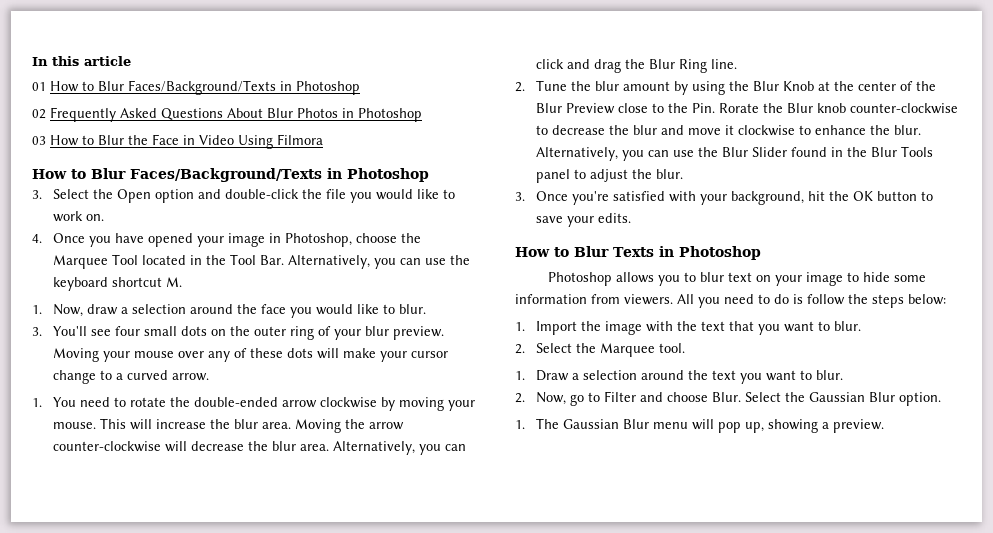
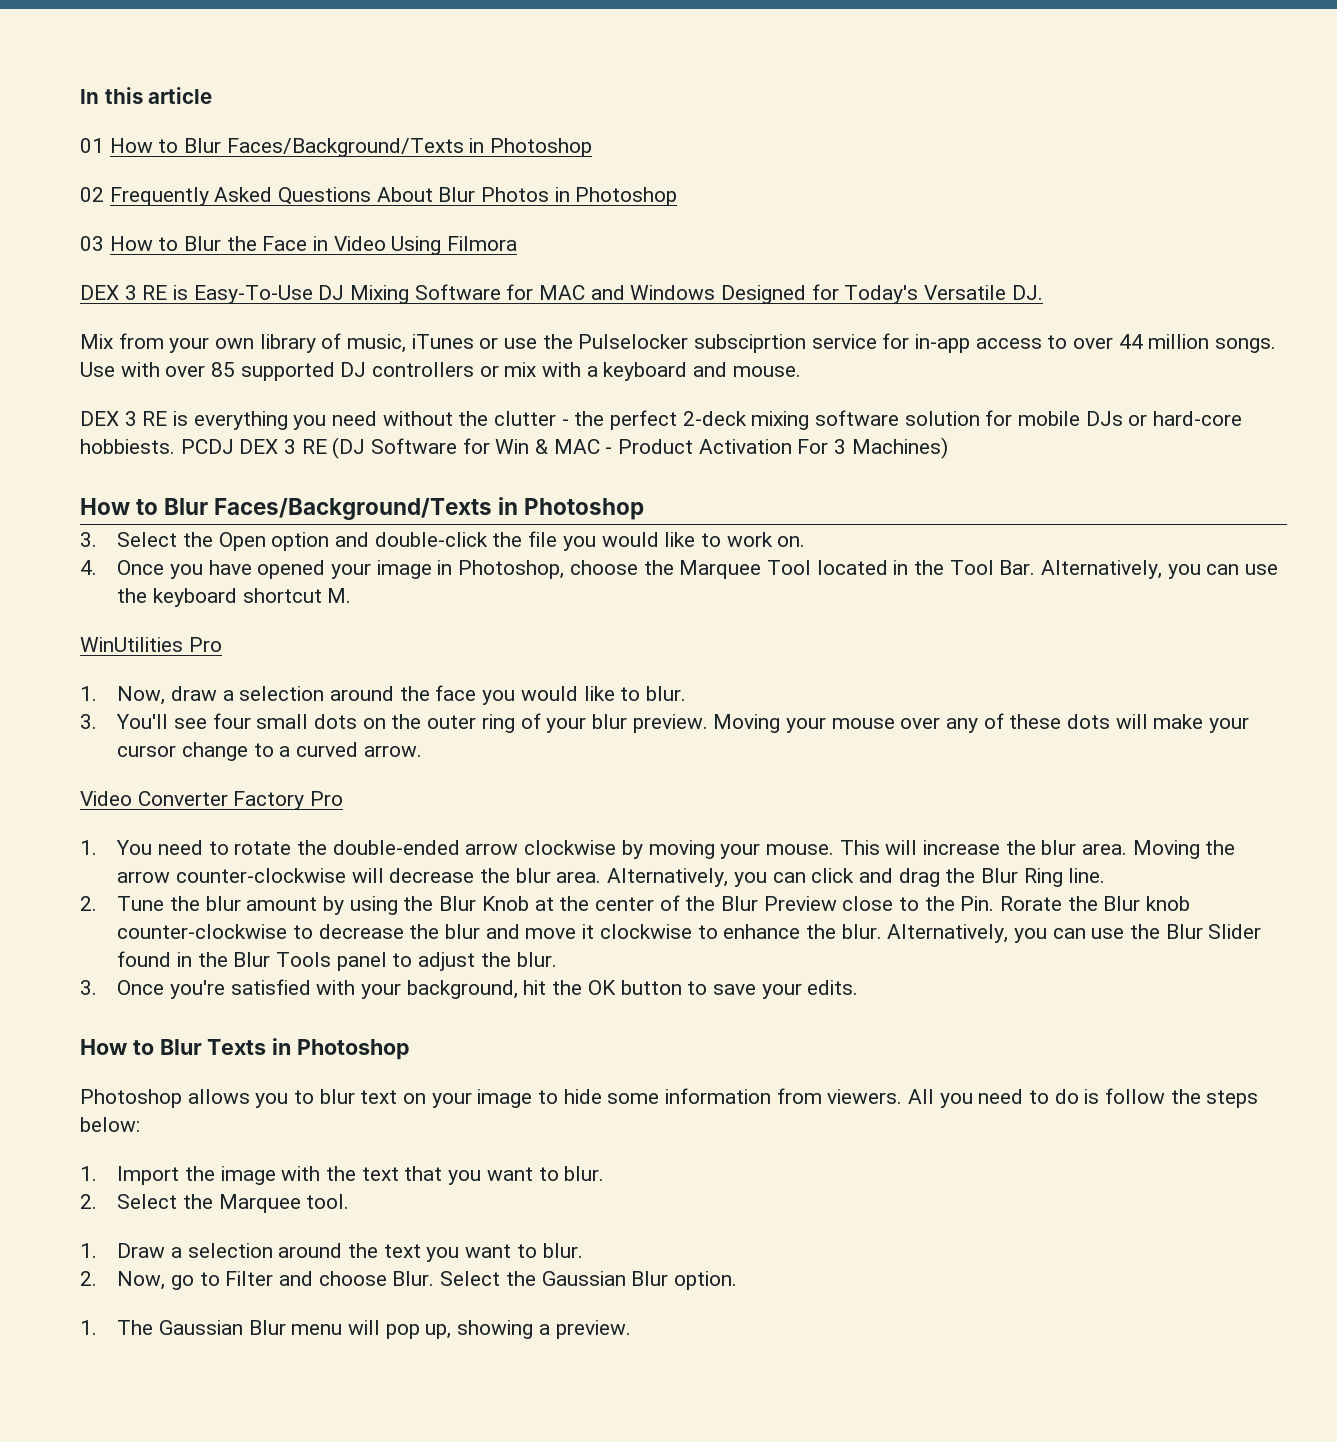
+ DEX 3 RE is Easy-To-Use DJ Mixing Software for MAC and Windows Designed for Today's Versatile DJ.
+ Mix from your own library of music, iTunes or use the Pulselocker subsciprtion service for in-app access to over 44 million songs. Use with over 85 supported DJ controllers or mix with a keyboard and mouse.
+ DEX 3 RE is everything you need without the clutter - the perfect 2-deck mixing software solution for mobile DJs or hard-core hobbiests. PCDJ DEX 3 RE (DJ Software for Win & MAC - Product Activation For 3 Machines)
+ WinUtilities Pro
+ Video Converter Factory Pro

